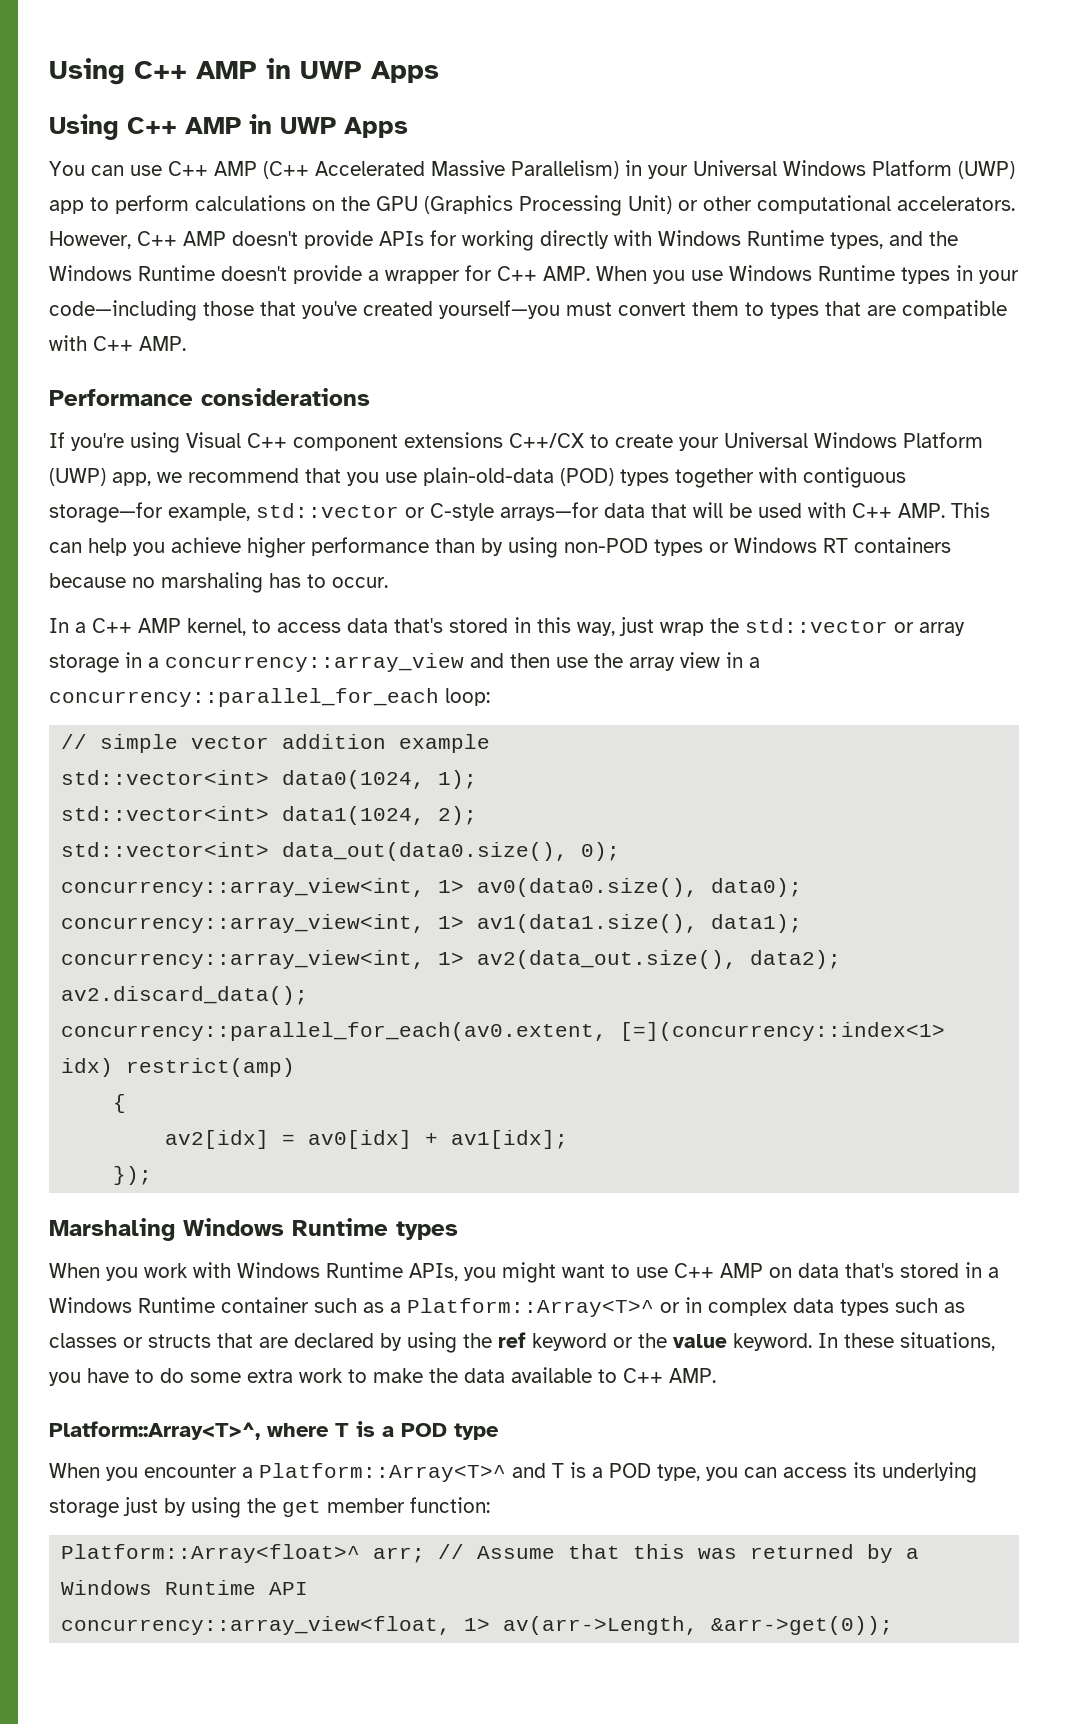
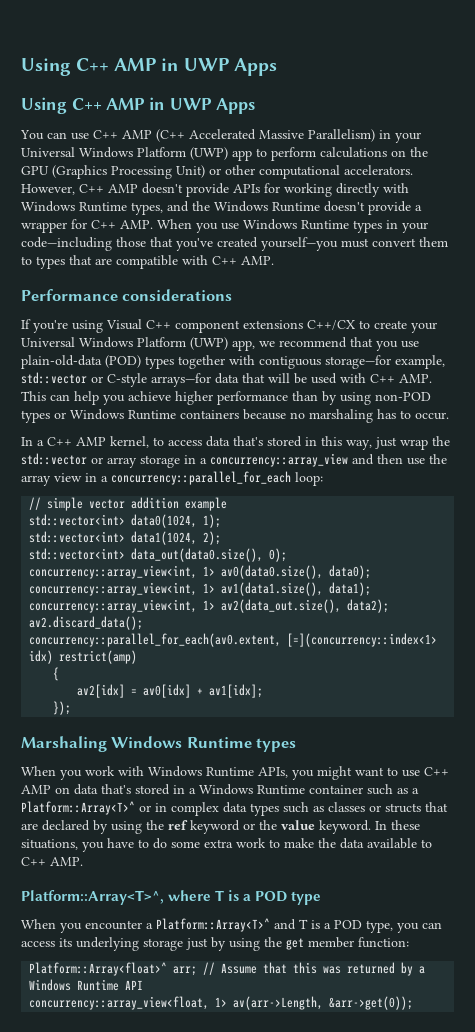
- If you're using Visual C++ component extensions C++/CX to create your Universal Windows Platform (UWP) app, we recommend that you use plain-old-data (POD) types together with contiguous storage—for example, std::vector or C-style arrays—for data that will be used with C++ AMP. This can help you achieve higher performance than by using non-POD types or Windows RT containers because no marshaling has to occur.
+ If you're using Visual C++ component extensions C++/CX to create your Universal Windows Platform (UWP) app, we recommend that you use plain-old-data (POD) types together with contiguous storage—for example, std::vector or C-style arrays—for data that will be used with C++ AMP. This can help you achieve higher performance than by using non-POD types or Windows Runtime containers because no marshaling has to occur.

